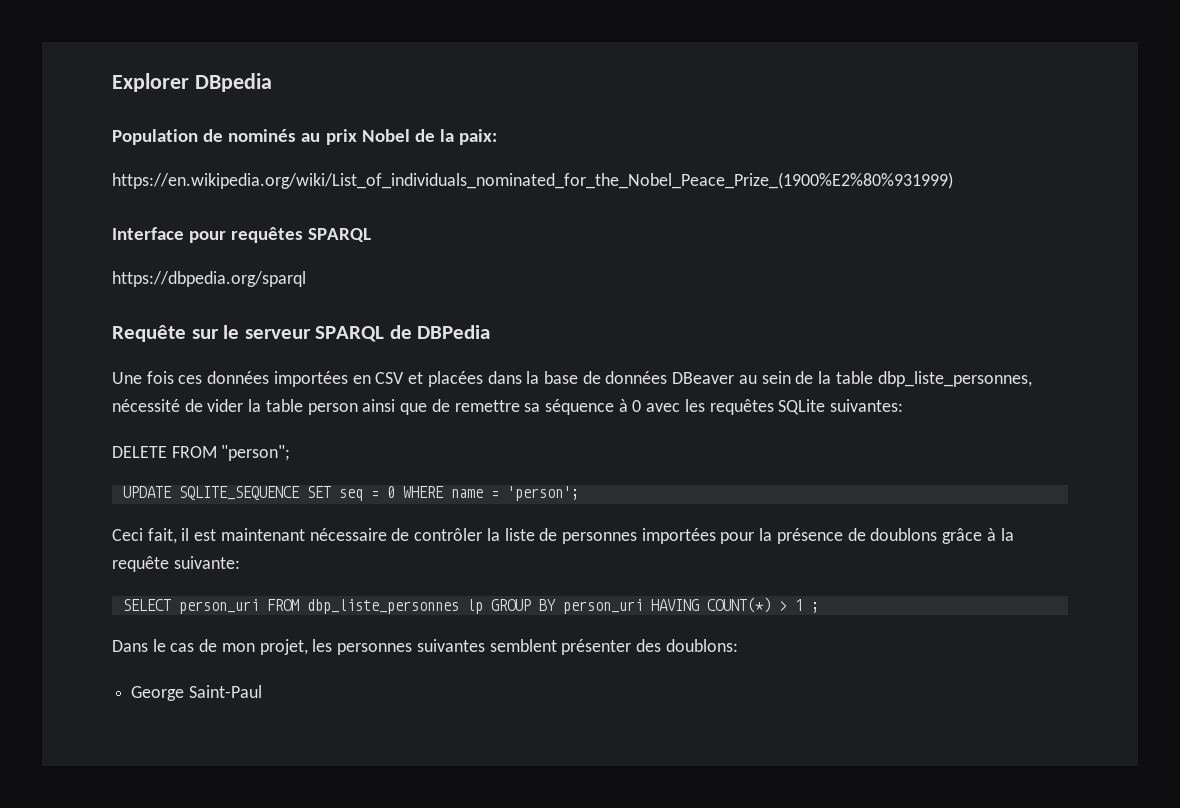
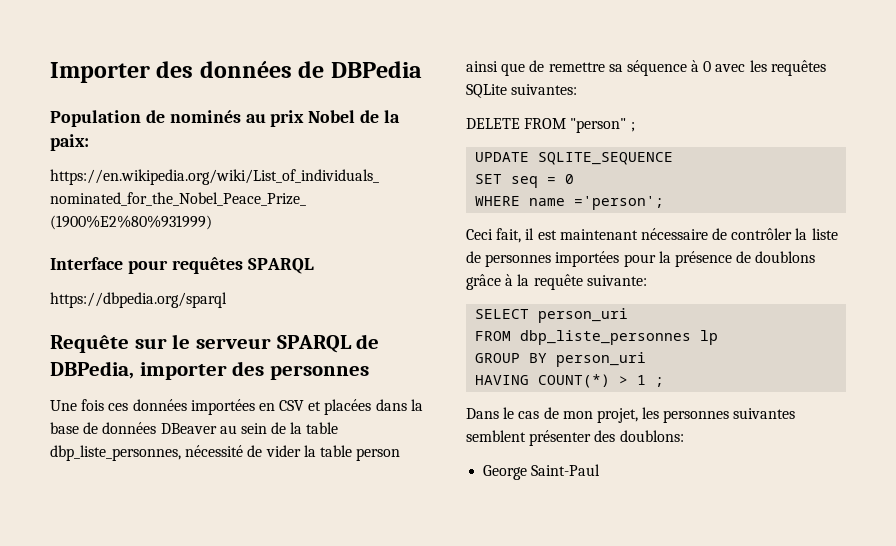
- Explorer DBpedia
+ Importer des données de DBPedia
- Requête sur le serveur SPARQL de DBPedia
+ Requête sur le serveur SPARQL de DBPedia, importer des personnes
- DELETE FROM "person";
+ DELETE FROM "person" ;
- UPDATE SQLITE_SEQUENCE SET seq = 0 WHERE name = 'person';
+ UPDATE SQLITE_SEQUENCE
+ SET seq = 0
+ WHERE name ='person';
- SELECT person_uri FROM dbp_liste_personnes lp GROUP BY person_uri HAVING COUNT(*) > 1 ;
+ SELECT person_uri
+ FROM dbp_liste_personnes lp
+ GROUP BY person_uri
+ HAVING COUNT(*) > 1 ;

